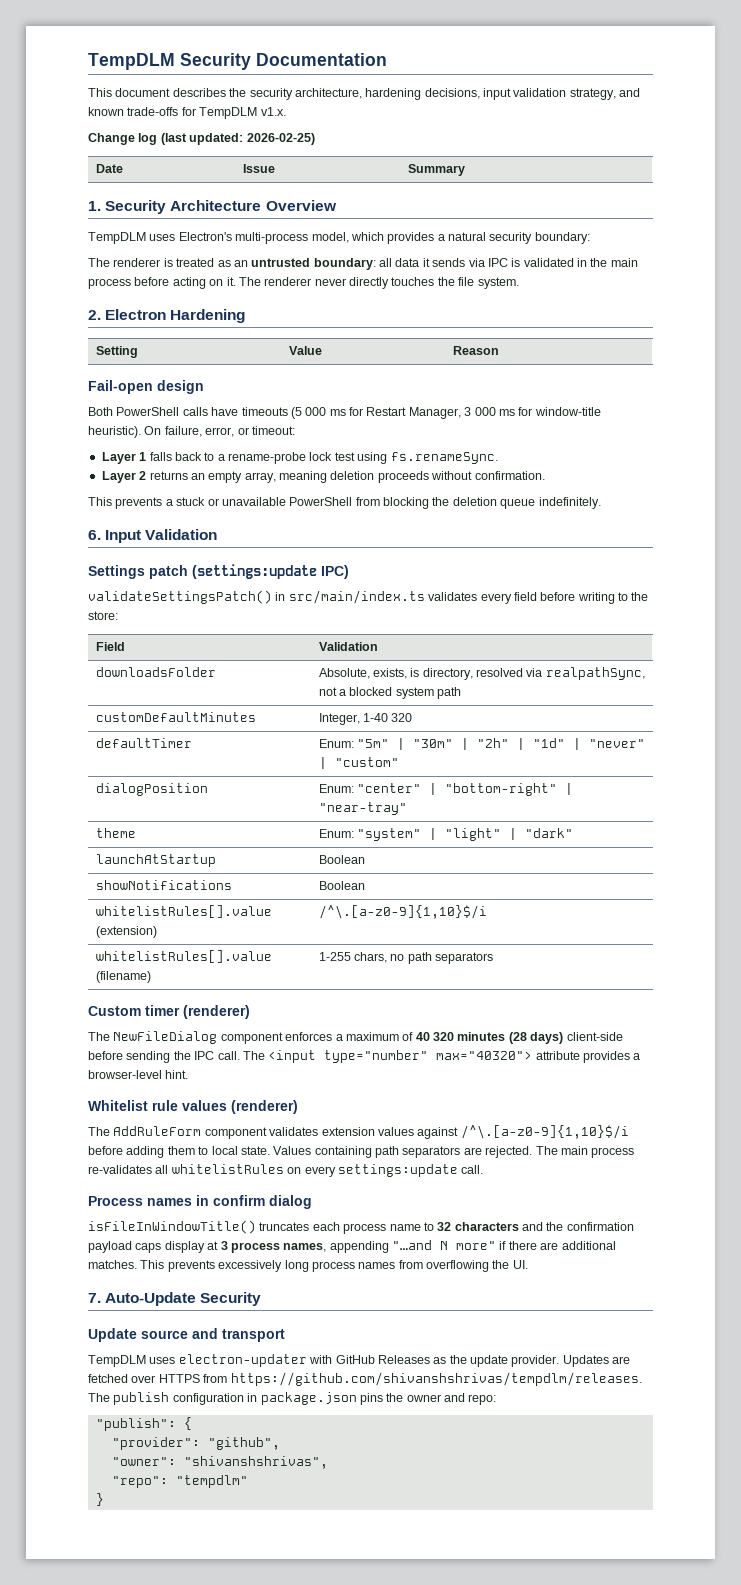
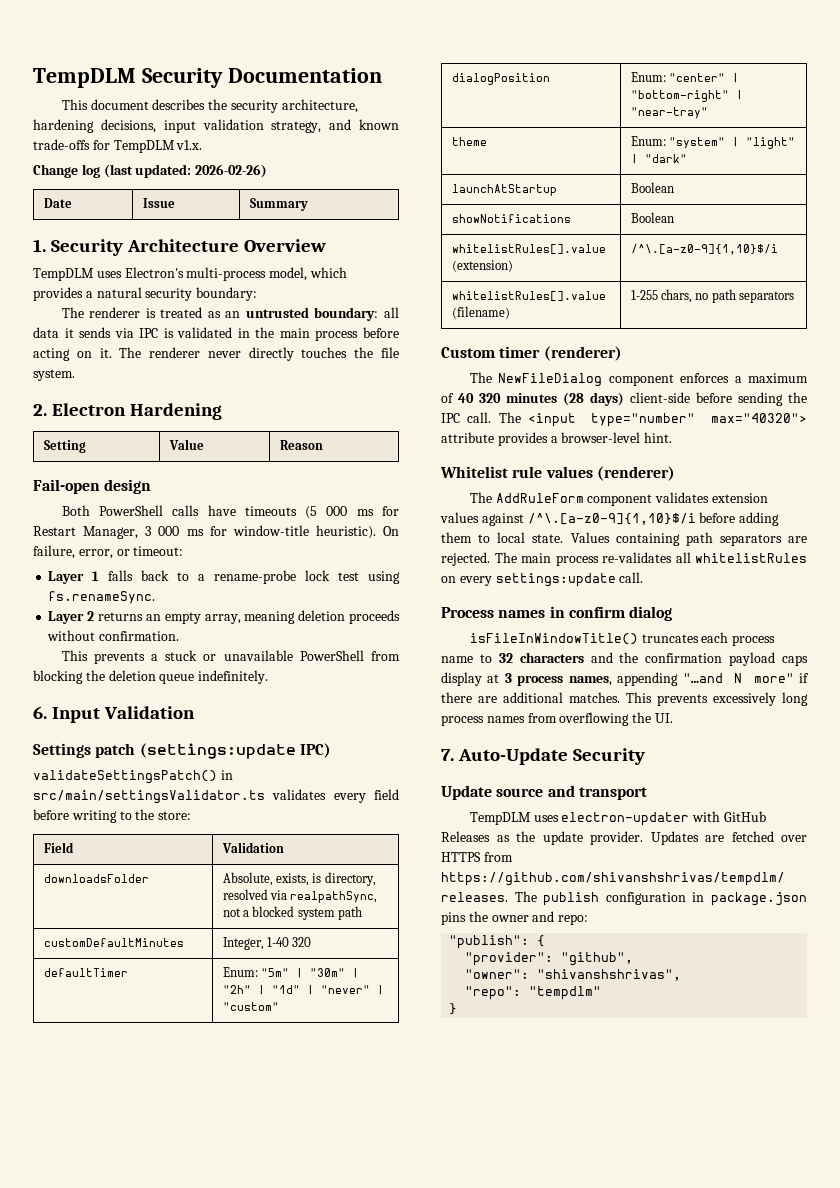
- Change log (last updated: 2026-02-25)
+ Change log (last updated: 2026-02-26)
- validateSettingsPatch() in src/main/index.ts validates every field before writing to the store:
+ validateSettingsPatch() in src/main/settingsValidator.ts validates every field before writing to the store:

